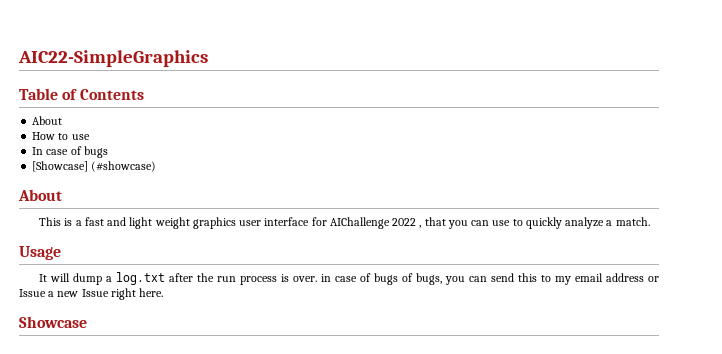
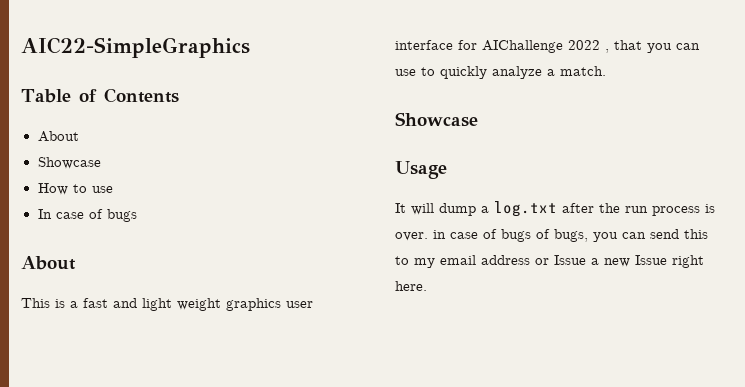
  Table of Contents
  About
+ Showcase
- [Showcase] (#showcase)
  This is a fast and light weight graphics user interface for AIChallenge 2022 , that you can use to quickly analyze a match.
+ Showcase
- Showcase

